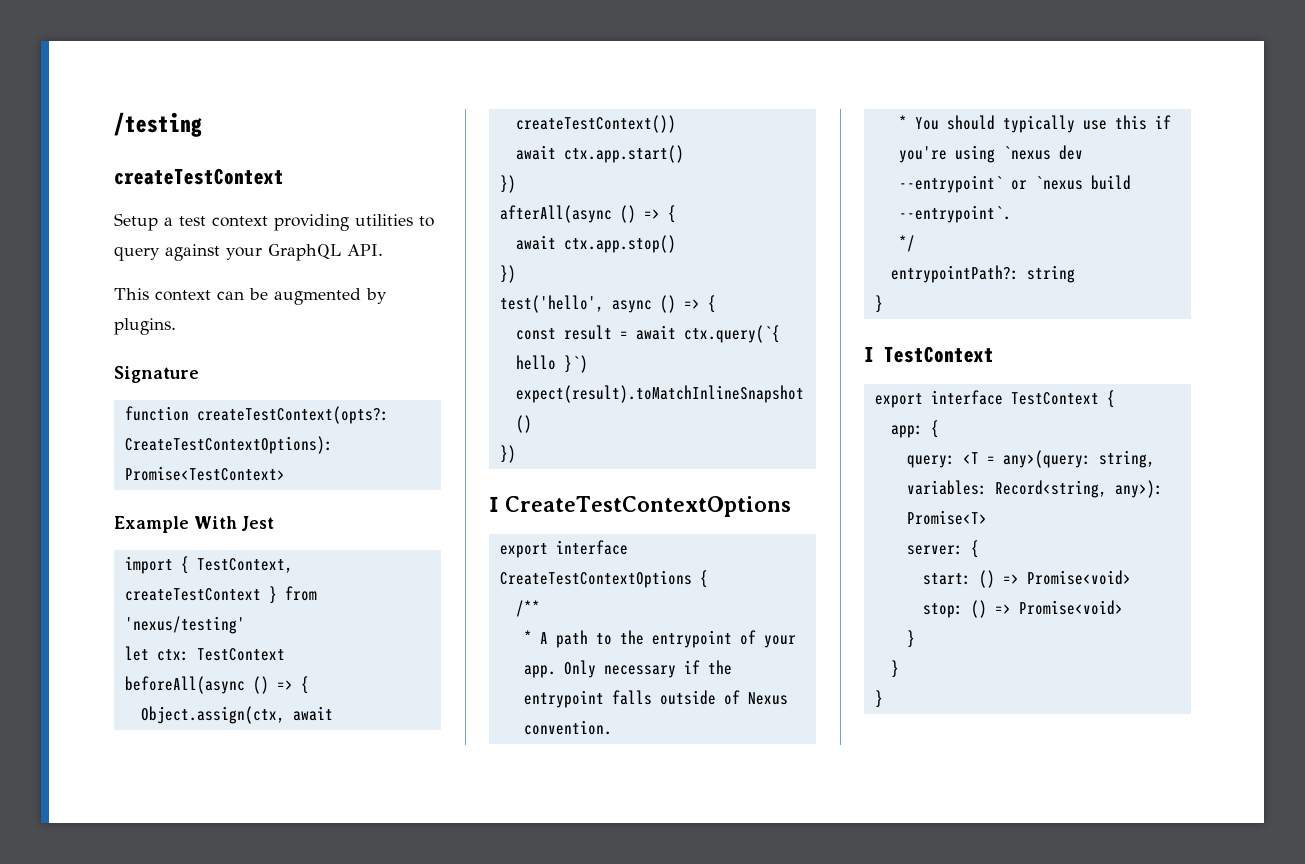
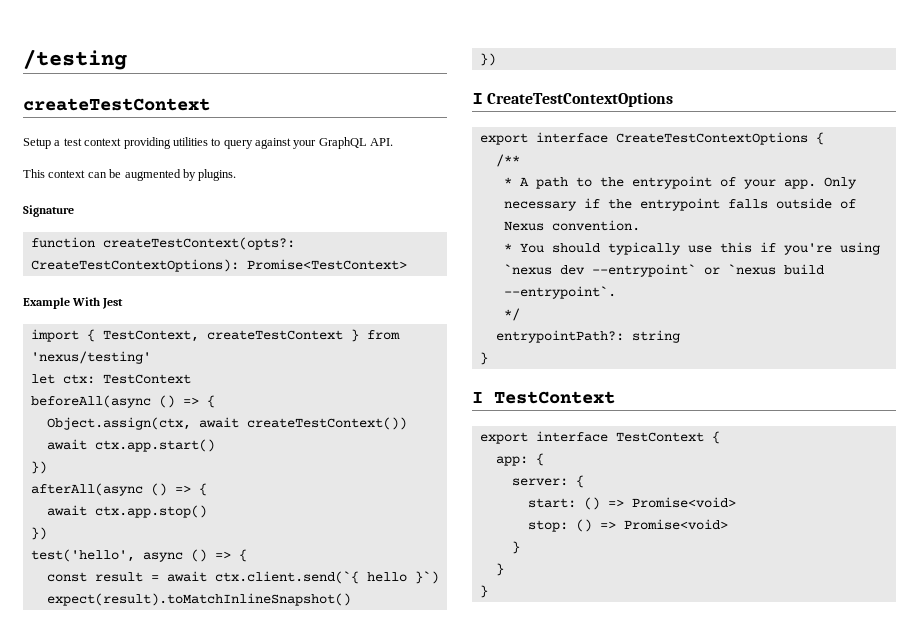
- const result = await ctx.query(`{ hello }`)
+ const result = await ctx.client.send(`{ hello }`)
- query: <T = any>(query: string, variables: Record<string, any>): Promise<T>

